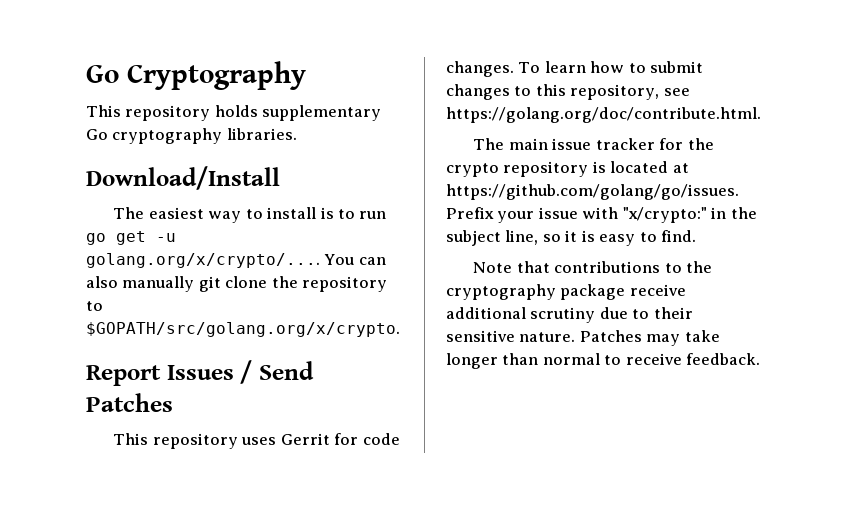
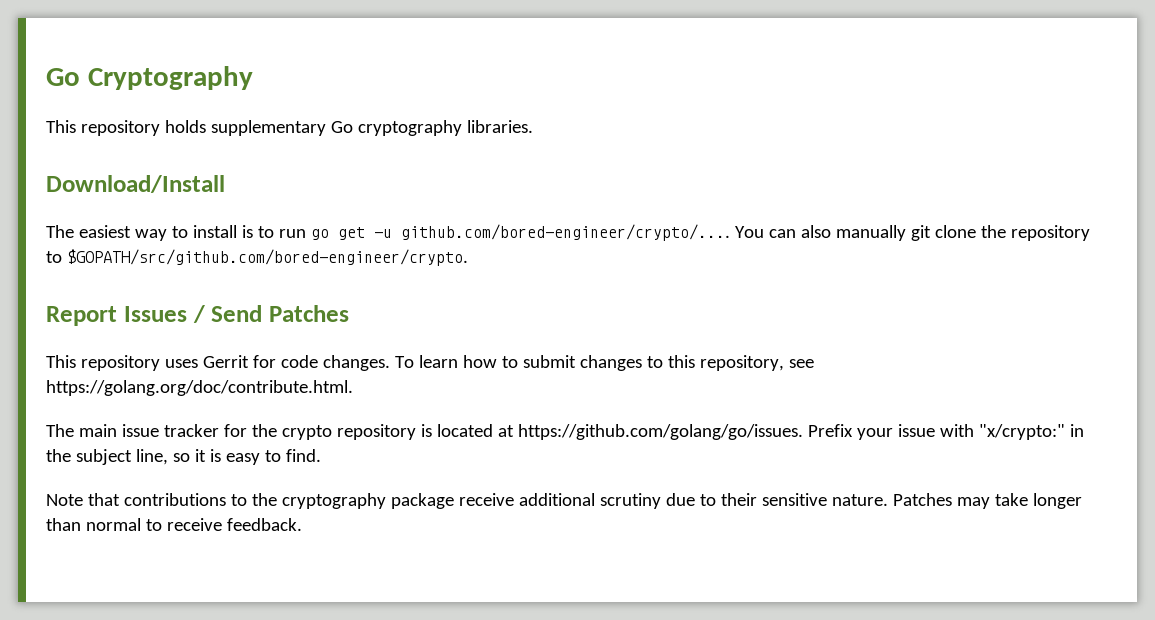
- The easiest way to install is to run go get -u golang.org/x/crypto/....
+ The easiest way to install is to run go get -u github.com/bored-engineer/crypto/....
- You can also manually git clone the repository to $GOPATH/src/golang.org/x/crypto.
+ You can also manually git clone the repository to $GOPATH/src/github.com/bored-engineer/crypto.

